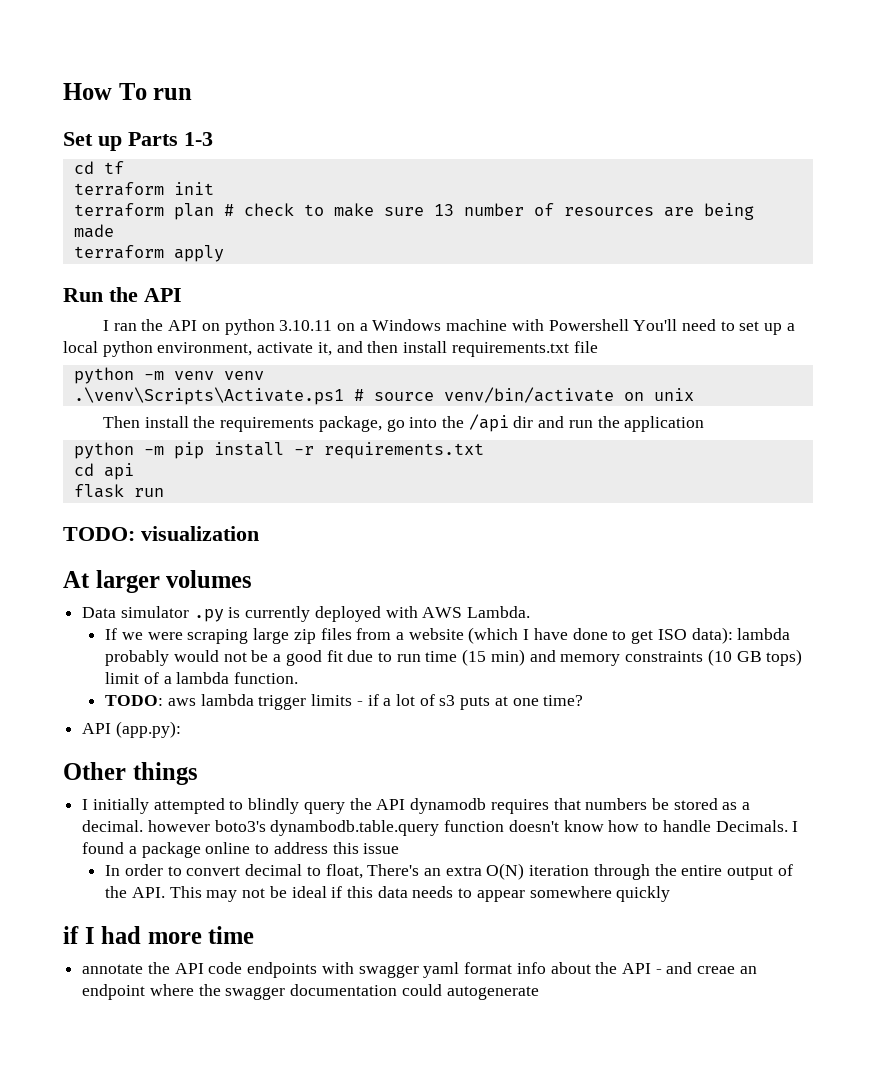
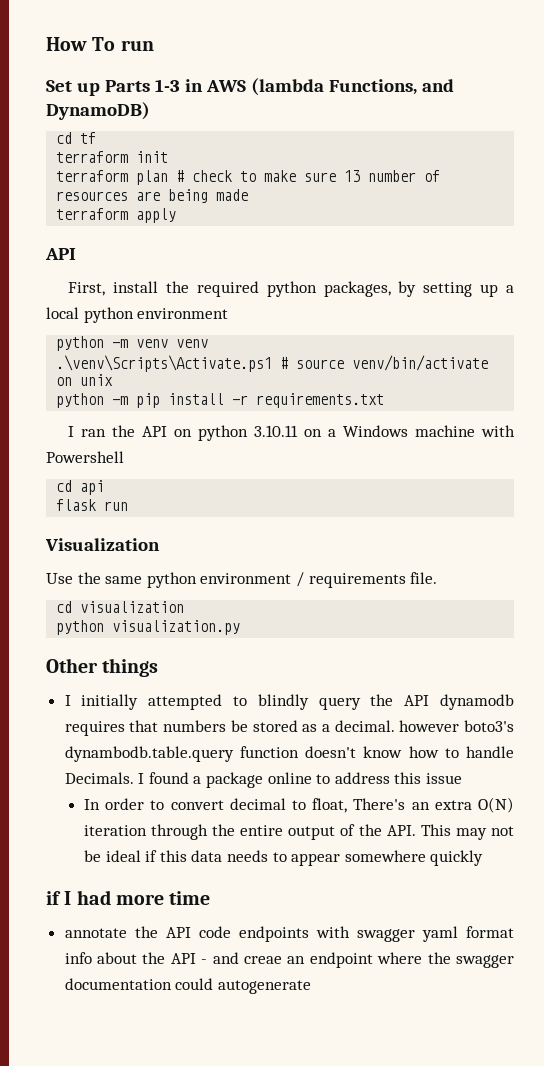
- Set up Parts 1-3
+ Set up Parts 1-3 in AWS (lambda Functions, and DynamoDB)
  terraform apply
- Run the API
+ API
+ First, install the required python packages, by setting up a local python environment
+ python -m venv venv
+ .\venv\Scripts\Activate.ps1 # source venv/bin/activate on unix
+ python -m pip install -r requirements.txt
- I ran the API on python 3.10.11 on a Windows machine with Powershell You'll need to set up a local python environment, activate it, and then install requirements.txt file
- python -m venv venv
- .\venv\Scripts\Activate.ps1 # source venv/bin/activate on unix
- Then install the requirements package, go into the /api dir and run the application
- python -m pip install -r requirements.txt
+ I ran the API on python 3.10.11 on a Windows machine with Powershell
  cd api
  flask run
- TODO: visualization
- At larger volumes
- Data simulator .py is currently deployed with AWS Lambda.
- If we were scraping large zip files from a website (which I have done to get ISO data): lambda probably would not be a good fit due to run time (15 min) and memory constraints (10 GB tops) limit of a lambda function.
- TODO: aws lambda trigger limits - if a lot of s3 puts at one time?
- API (app.py):
+ Visualization
+ Use the same python environment / requirements file.
+ cd visualization
+ python visualization.py

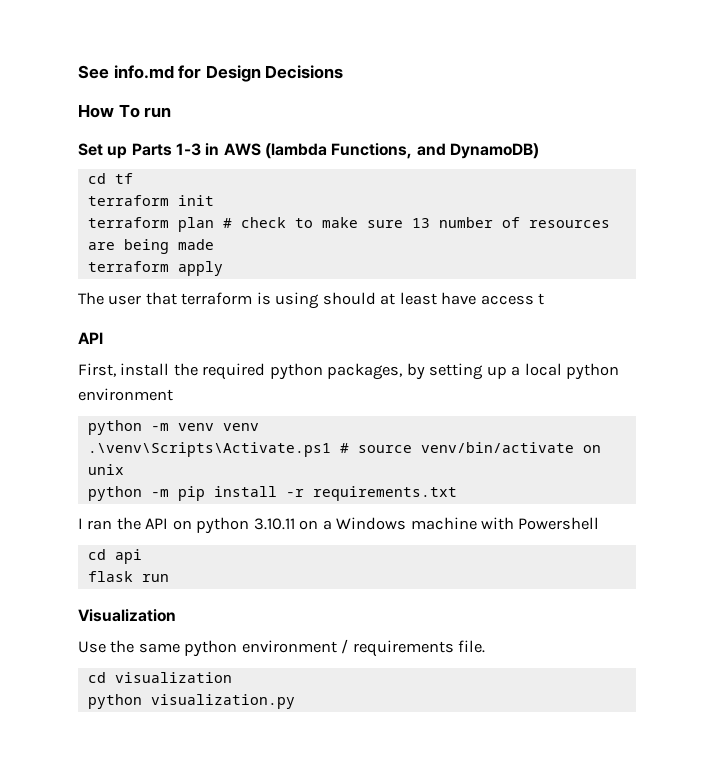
+ See info.md for Design Decisions
+ The user that terraform is using should at least have access t
- Other things
- I initially attempted to blindly query the API dynamodb requires that numbers be stored as a decimal. however boto3's dynambodb.table.query function doesn't know how to handle Decimals. I found a package online to address this issue
- In order to convert decimal to float, There's an extra O(N) iteration through the entire output of the API. This may not be ideal if this data needs to appear somewhere quickly
- if I had more time
- annotate the API code endpoints with swagger yaml format info about the API - and creae an endpoint where the swagger documentation could autogenerate

